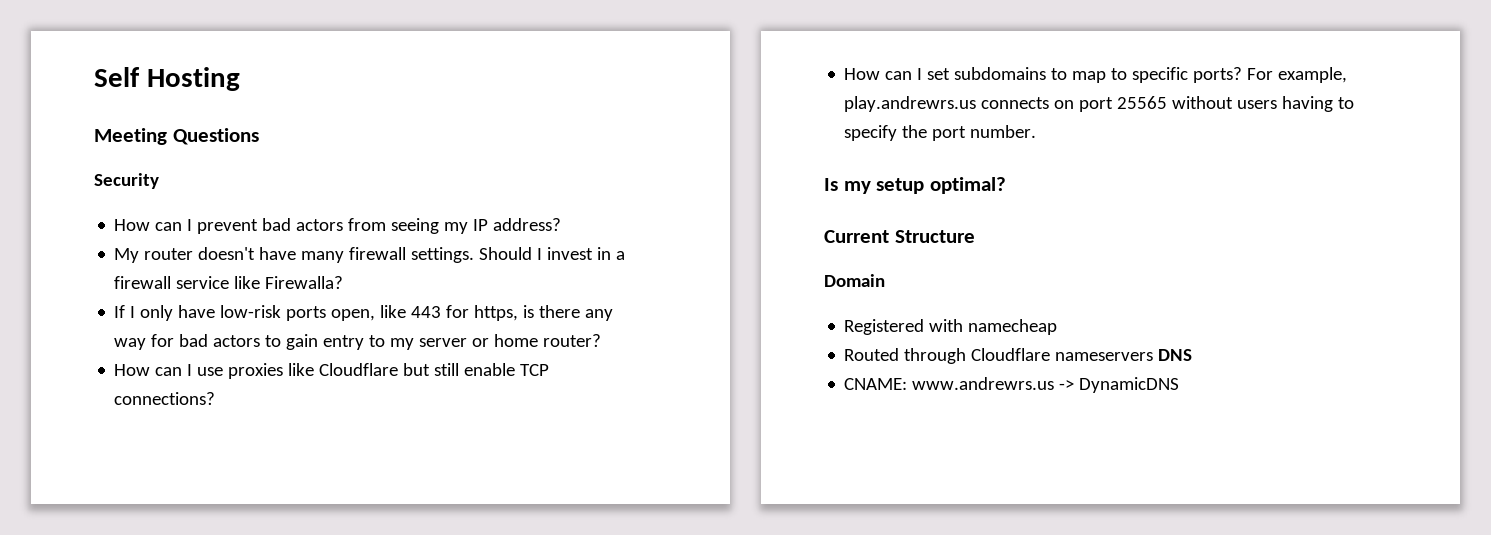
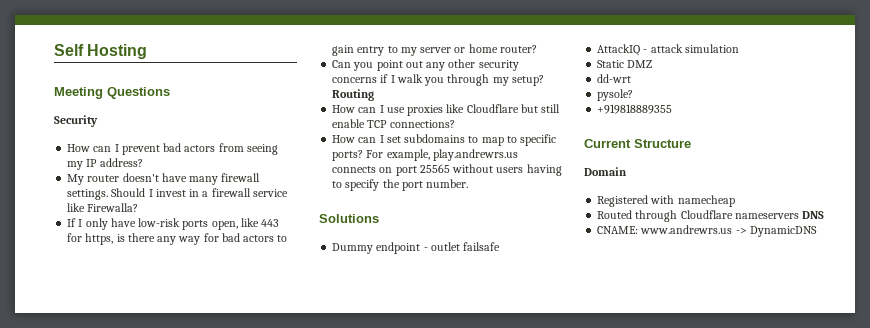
+ Can you point out any other security concerns if I walk you through my setup? Routing
- Is my setup optimal?
+ Solutions
+ Dummy endpoint - outlet failsafe
+ AttackIQ - attack simulation
+ Static DMZ
+ dd-wrt
+ pysole?
+ +919818889355

